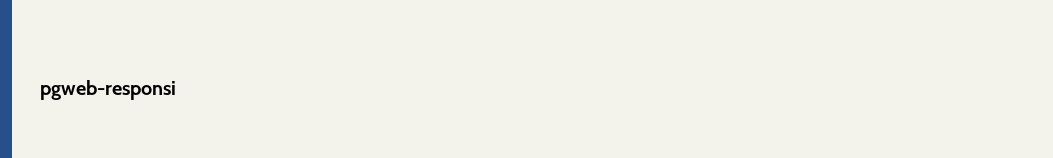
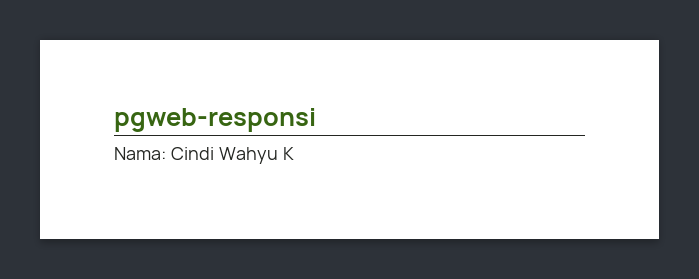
+ Nama: Cindi Wahyu K

